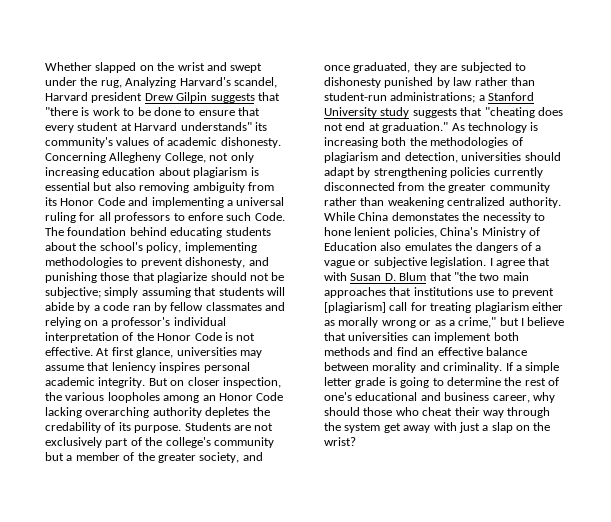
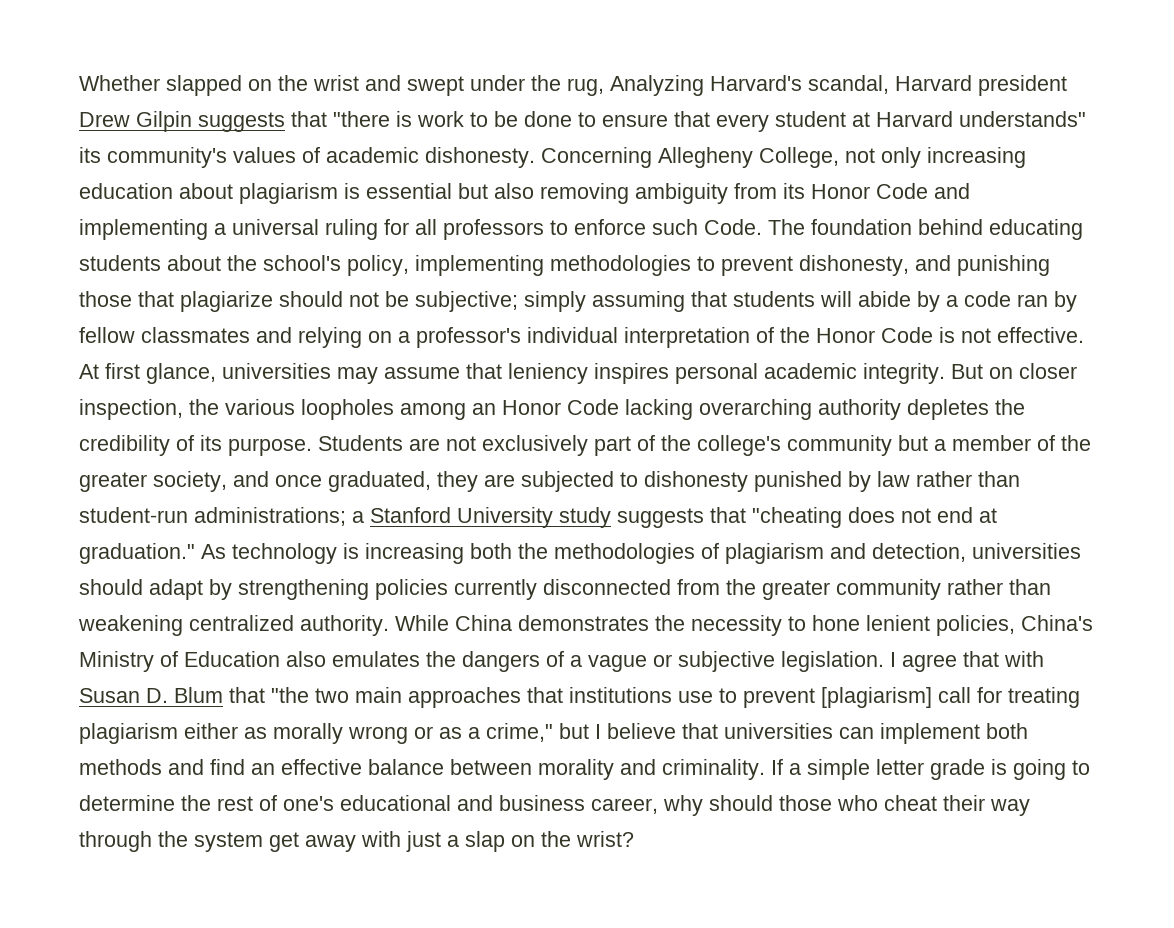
- Whether slapped on the wrist and swept under the rug, Analyzing Harvard's scandel, Harvard president Drew Gilpin suggests that "there is work to be done to ensure that every student at Harvard understands" its community's values of academic dishonesty.
+ Whether slapped on the wrist and swept under the rug, Analyzing Harvard's scandal, Harvard president Drew Gilpin suggests that "there is work to be done to ensure that every student at Harvard understands" its community's values of academic dishonesty.
- Concerning Allegheny College, not only increasing education about plagiarism is essential but also removing ambiguity from its Honor Code and implementing a universal ruling for all professors to enfore such Code.
+ Concerning Allegheny College, not only increasing education about plagiarism is essential but also removing ambiguity from its Honor Code and implementing a universal ruling for all professors to enforce such Code.
- But on closer inspection, the various loopholes among an Honor Code lacking overarching authority depletes the credability of its purpose.
+ But on closer inspection, the various loopholes among an Honor Code lacking overarching authority depletes the credibility of its purpose.
- While China demonstates the necessity to hone lenient policies, China's Ministry of Education also emulates the dangers of a vague or subjective legislation.
+ While China demonstrates the necessity to hone lenient policies, China's Ministry of Education also emulates the dangers of a vague or subjective legislation.

